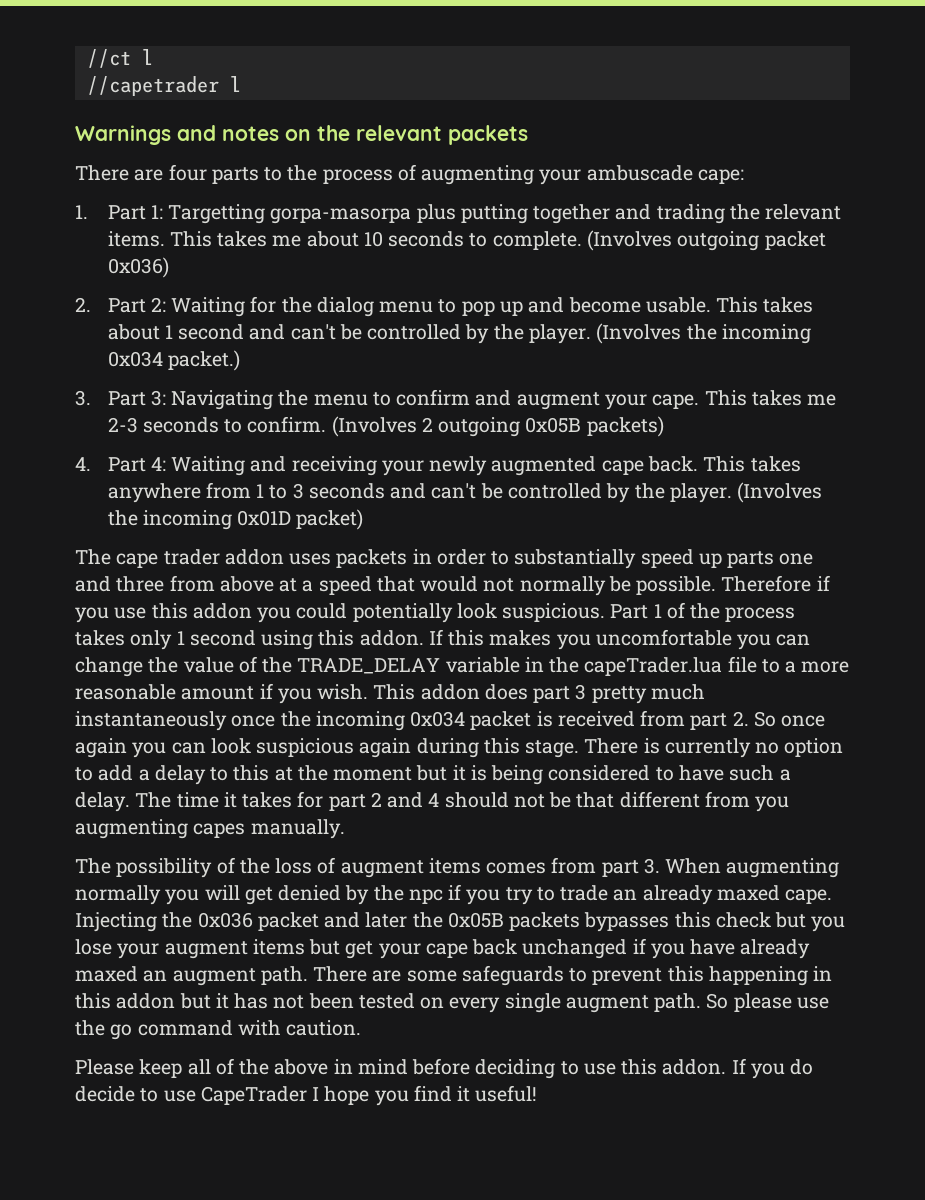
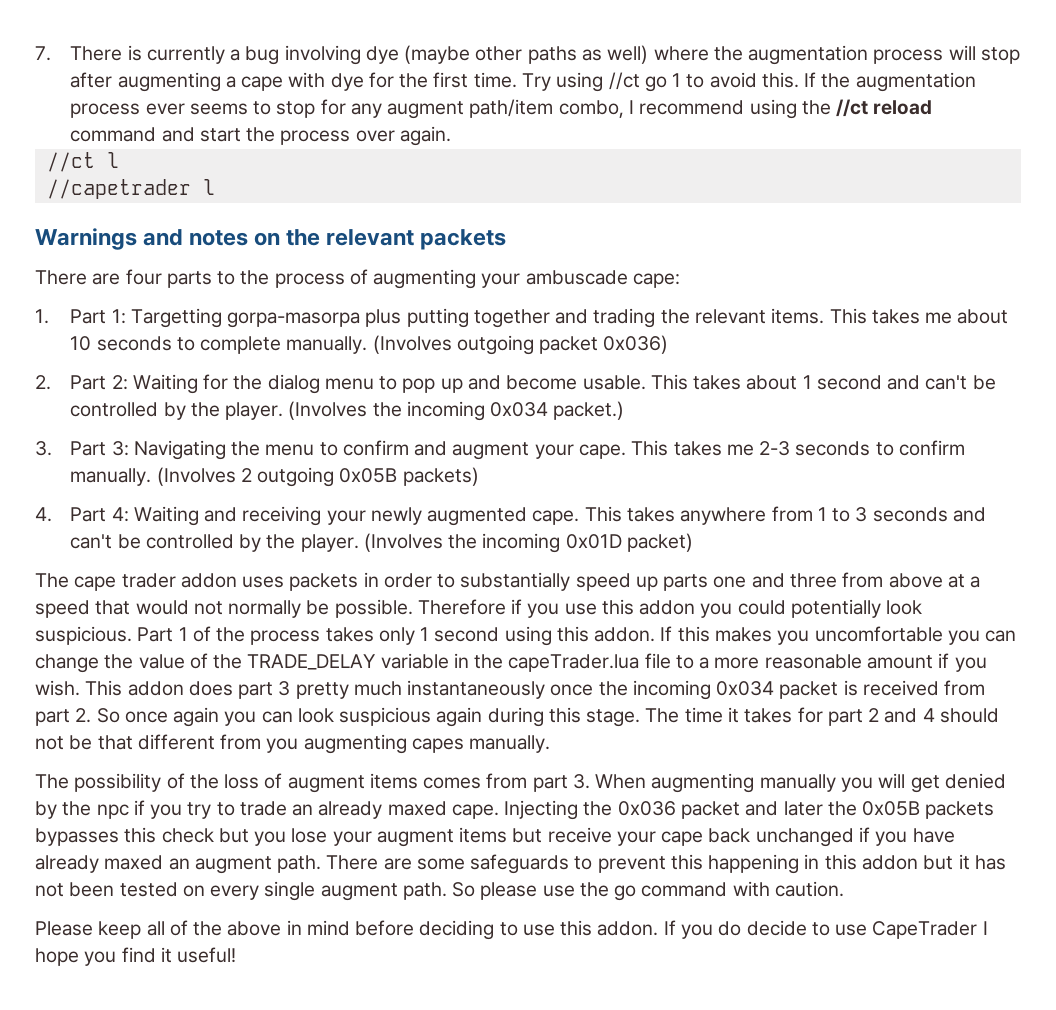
+ 7. There is currently a bug involving dye (maybe other paths as well) where the augmentation process will stop after augmenting a cape with dye for the first time. Try using //ct go 1 to avoid this. If the augmentation process ever seems to stop for any augment path/item combo, I recommend using the //ct reload command and start the process over again.
- This takes me about 10 seconds to complete.
+ This takes me about 10 seconds to complete manually.
- This takes me 2-3 seconds to confirm.
+ This takes me 2-3 seconds to confirm manually.
- 4. Part 4: Waiting and receiving your newly augmented cape back.
+ 4. Part 4: Waiting and receiving your newly augmented cape.
- There is currently no option to add a delay to this at the moment but it is being considered to have such a delay.
- The possibility of the loss of augment items comes from part 3. When augmenting normally you will get denied by the npc if you try to trade an already maxed cape.
+ The possibility of the loss of augment items comes from part 3. When augmenting manually you will get denied by the npc if you try to trade an already maxed cape.
- Injecting the 0x036 packet and later the 0x05B packets bypasses this check but you lose your augment items but get your cape back unchanged if you have already maxed an augment path.
+ Injecting the 0x036 packet and later the 0x05B packets bypasses this check but you lose your augment items but receive your cape back unchanged if you have already maxed an augment path.

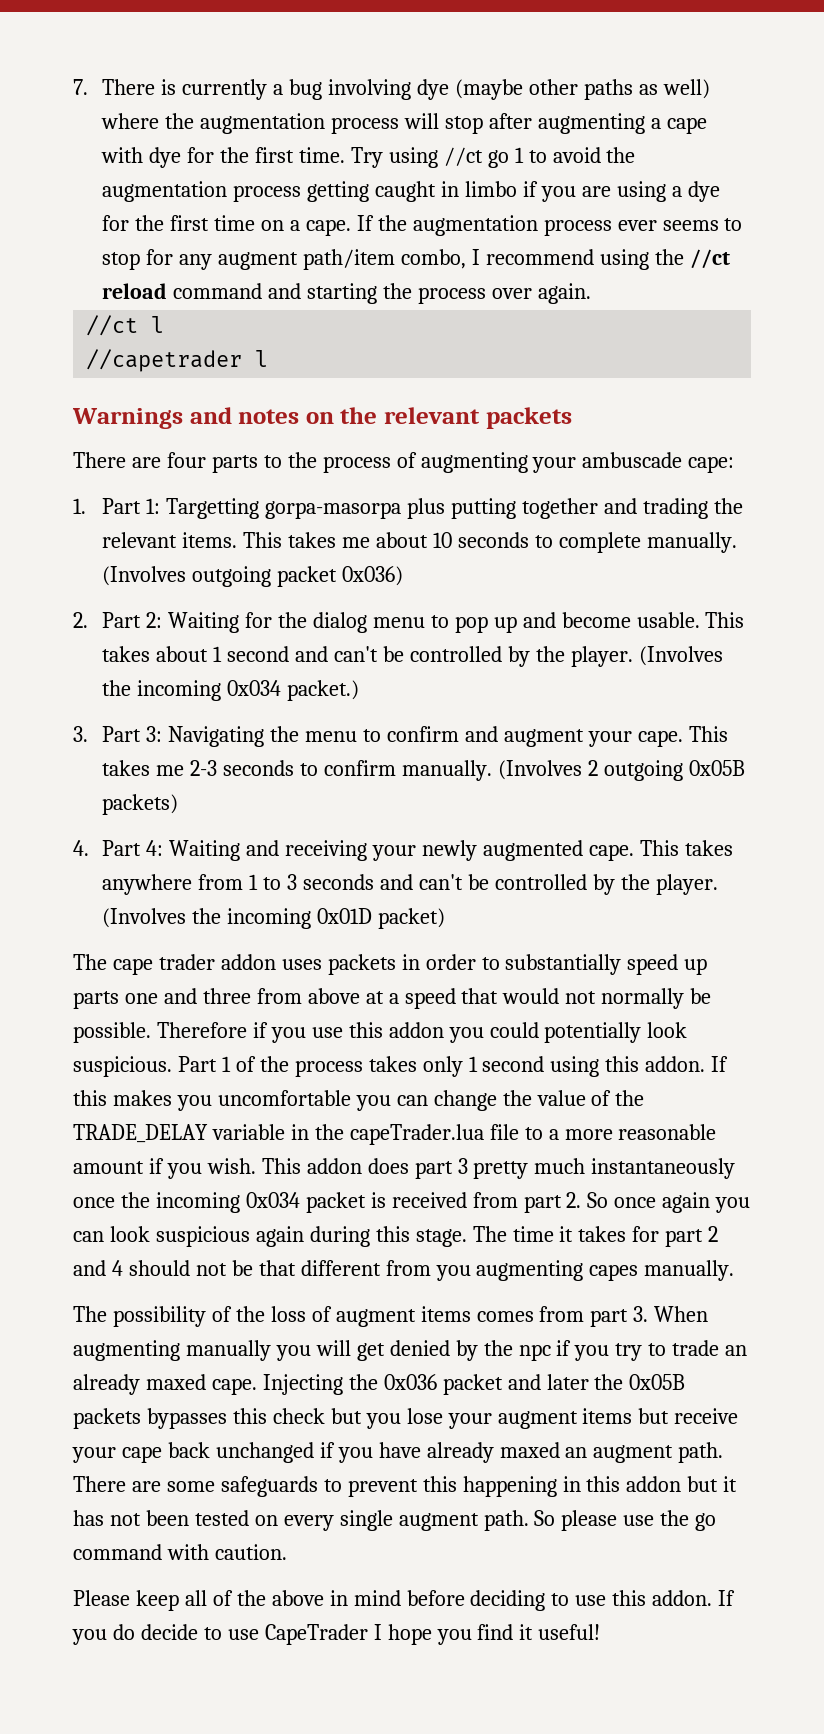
- Try using //ct go 1 to avoid this.
+ Try using //ct go 1 to avoid the augmentation process getting caught in limbo if you are using a dye for the first time on a cape.
- If the augmentation process ever seems to stop for any augment path/item combo, I recommend using the //ct reload command and start the process over again.
+ If the augmentation process ever seems to stop for any augment path/item combo, I recommend using the //ct reload command and starting the process over again.

